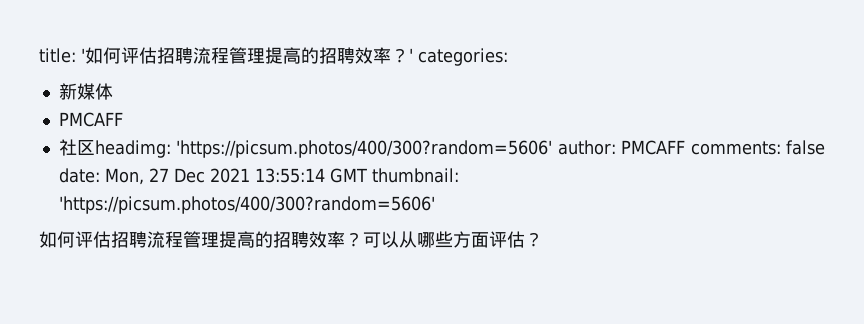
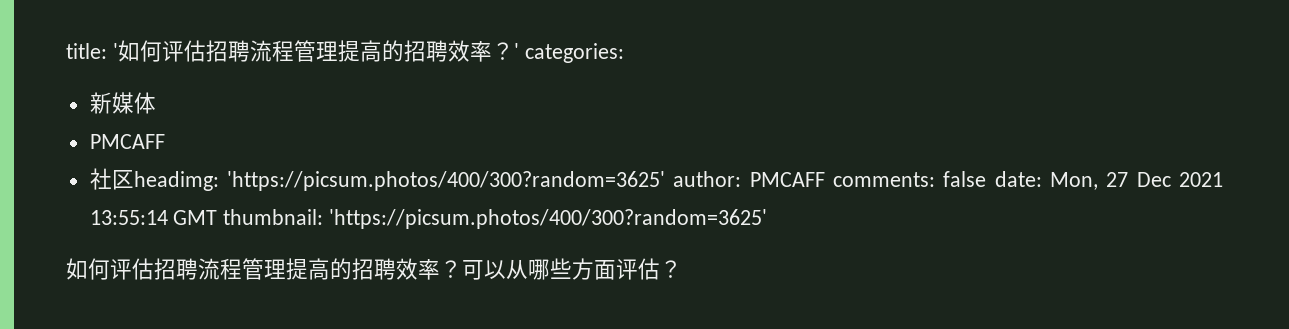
- 社区headimg: 'https://picsum.photos/400/300?random=5606' author: PMCAFF comments: false date: Mon, 27 Dec 2021 13:55:14 GMT thumbnail: 'https://picsum.photos/400/300?random=5606'
+ 社区headimg: 'https://picsum.photos/400/300?random=3625' author: PMCAFF comments: false date: Mon, 27 Dec 2021 13:55:14 GMT thumbnail: 'https://picsum.photos/400/300?random=3625'

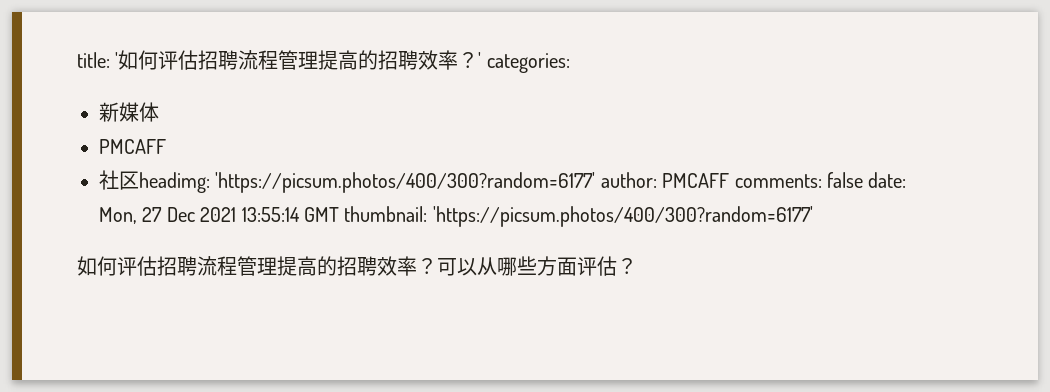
- 社区headimg: 'https://picsum.photos/400/300?random=3625' author: PMCAFF comments: false date: Mon, 27 Dec 2021 13:55:14 GMT thumbnail: 'https://picsum.photos/400/300?random=3625'
+ 社区headimg: 'https://picsum.photos/400/300?random=6177' author: PMCAFF comments: false date: Mon, 27 Dec 2021 13:55:14 GMT thumbnail: 'https://picsum.photos/400/300?random=6177'

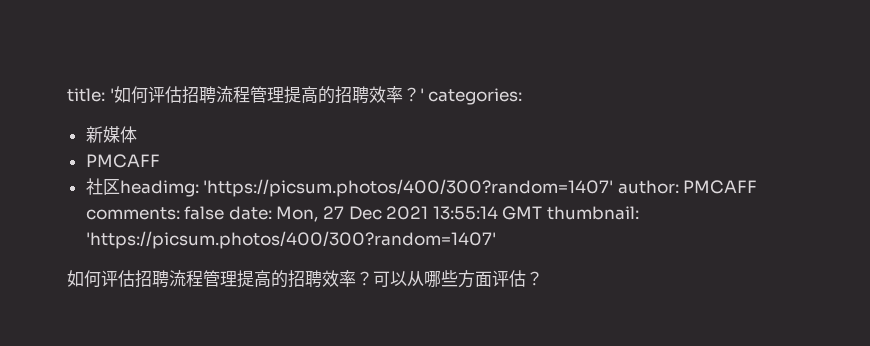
- 社区headimg: 'https://picsum.photos/400/300?random=6177' author: PMCAFF comments: false date: Mon, 27 Dec 2021 13:55:14 GMT thumbnail: 'https://picsum.photos/400/300?random=6177'
+ 社区headimg: 'https://picsum.photos/400/300?random=1407' author: PMCAFF comments: false date: Mon, 27 Dec 2021 13:55:14 GMT thumbnail: 'https://picsum.photos/400/300?random=1407'

